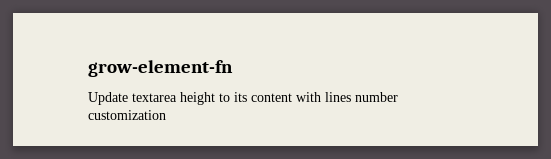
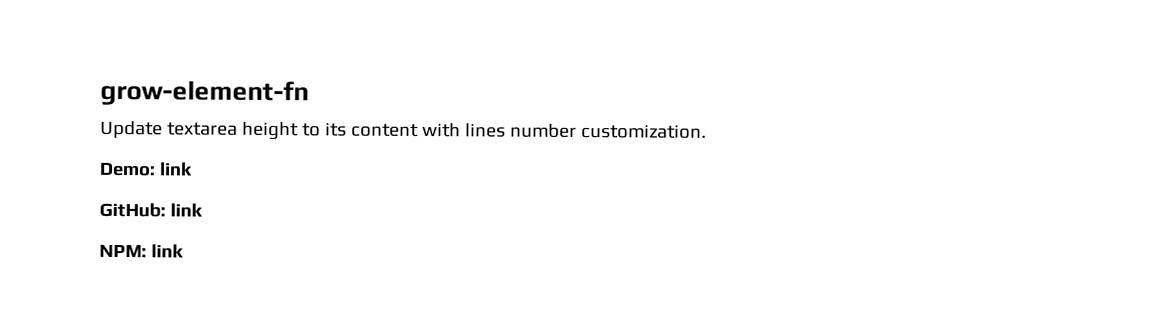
- Update textarea height to its content with lines number customization
+ Update textarea height to its content with lines number customization.
+ Demo: link
+ GitHub: link
+ NPM: link

